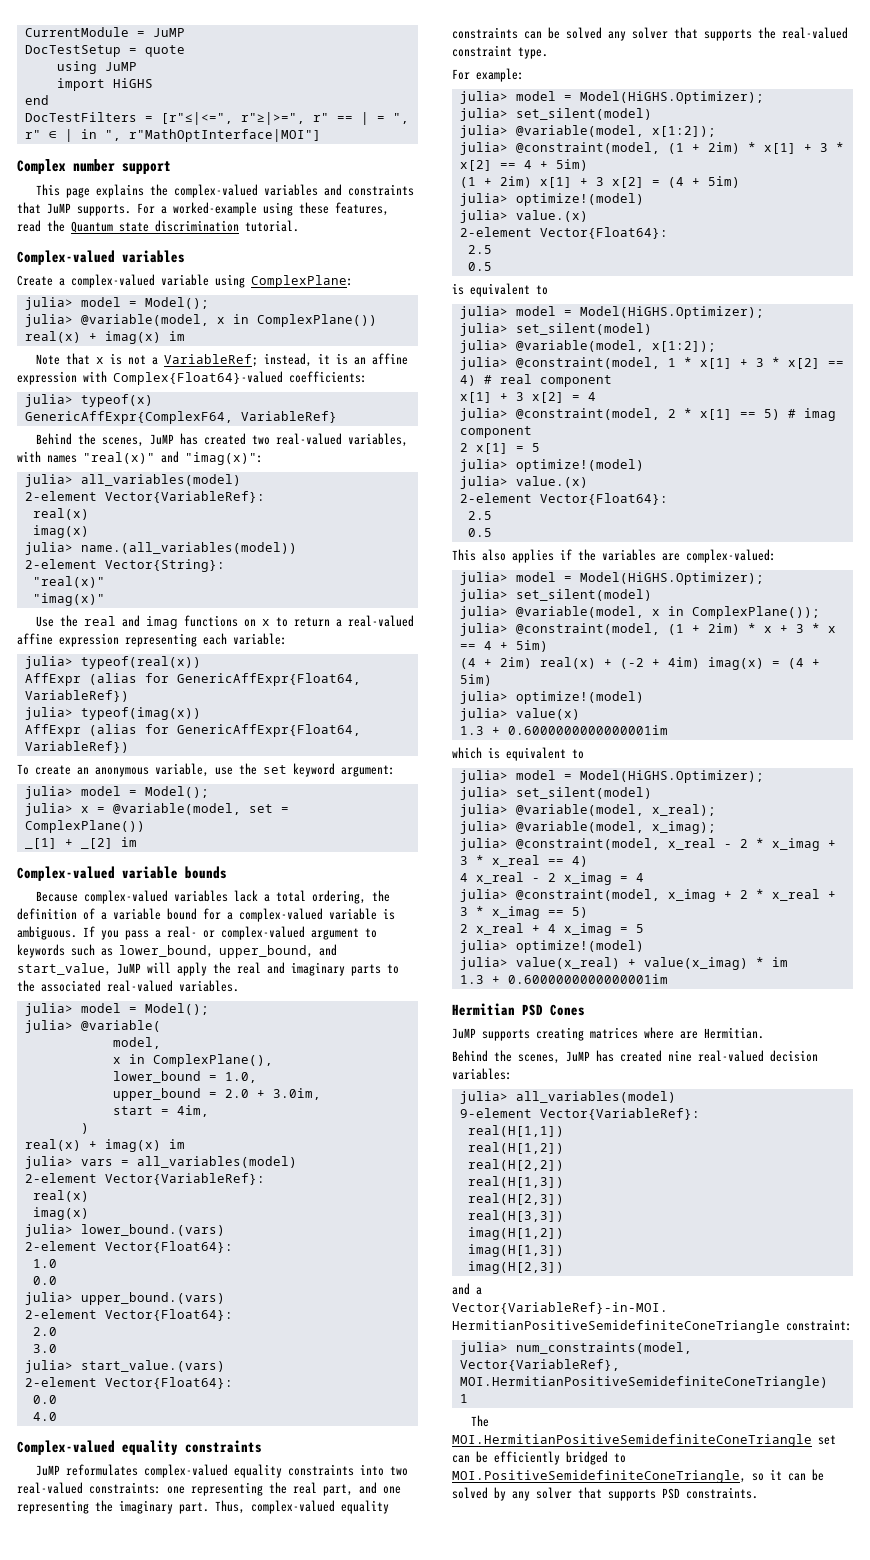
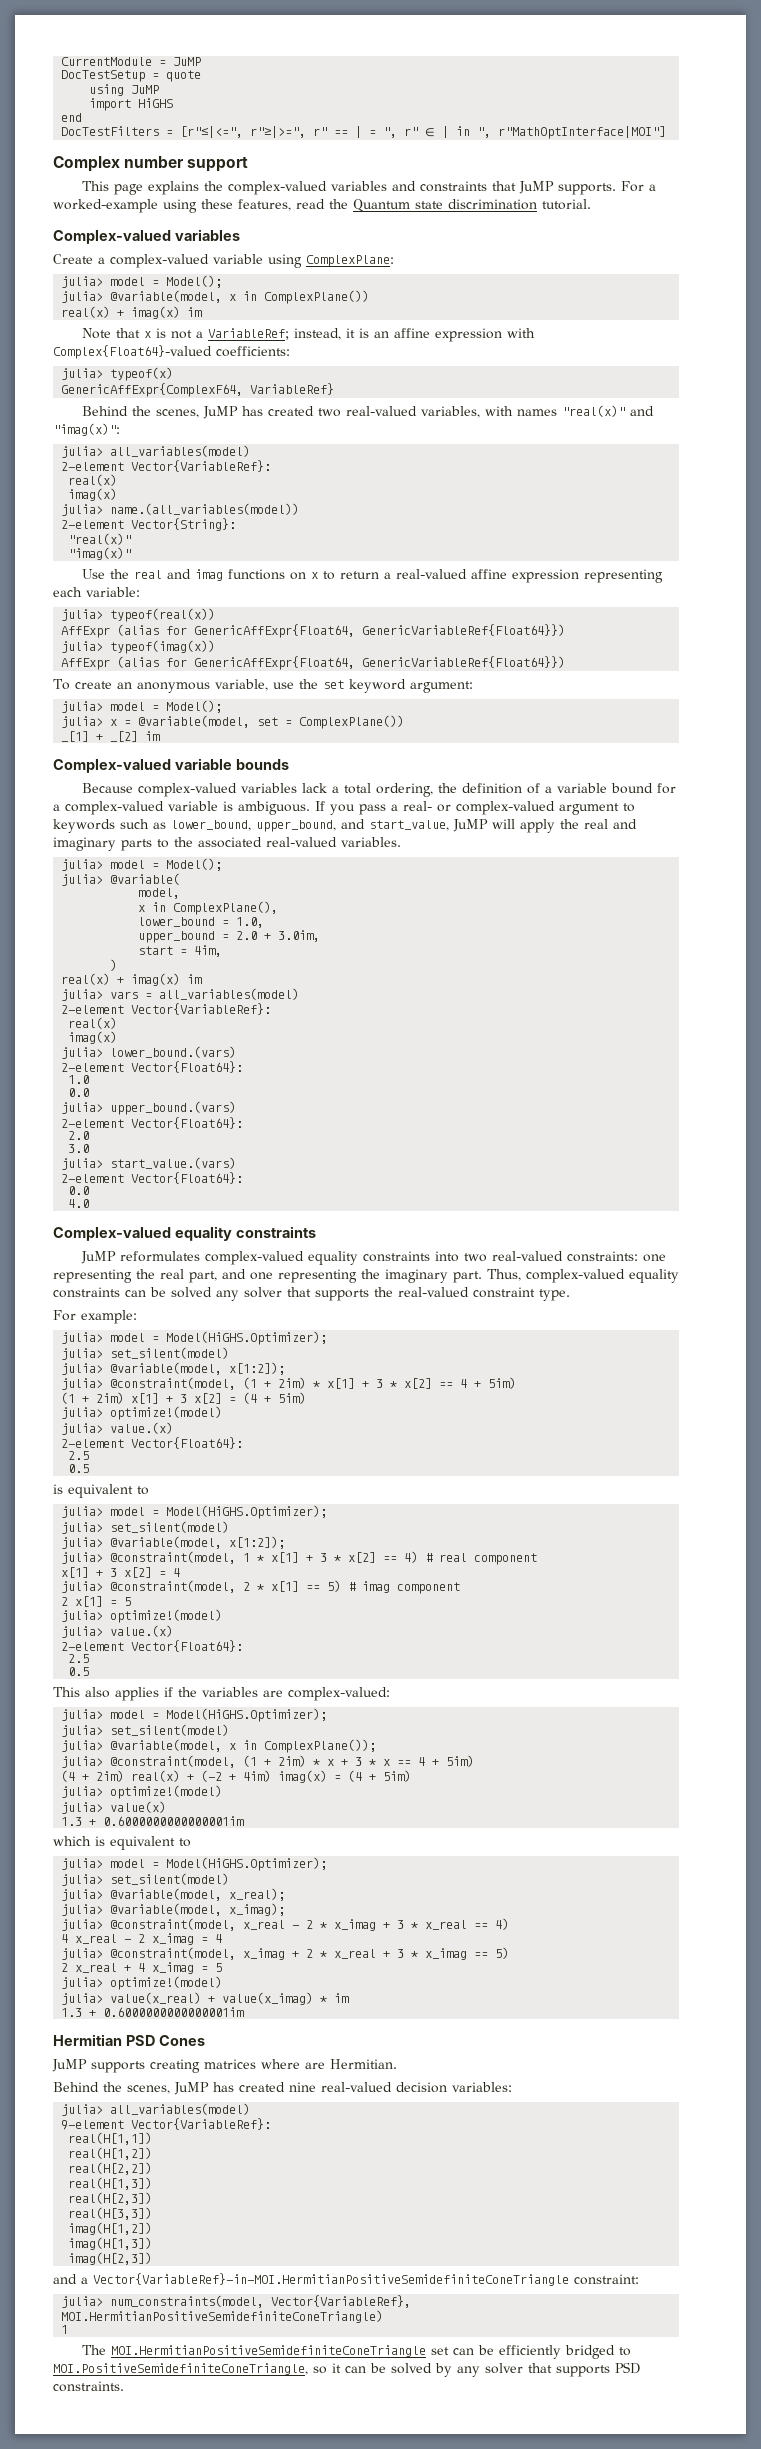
  julia> typeof(real(x))
- AffExpr (alias for GenericAffExpr{Float64, VariableRef})
+ AffExpr (alias for GenericAffExpr{Float64, GenericVariableRef{Float64}})
  julia> typeof(imag(x))
- AffExpr (alias for GenericAffExpr{Float64, VariableRef})
+ AffExpr (alias for GenericAffExpr{Float64, GenericVariableRef{Float64}})

